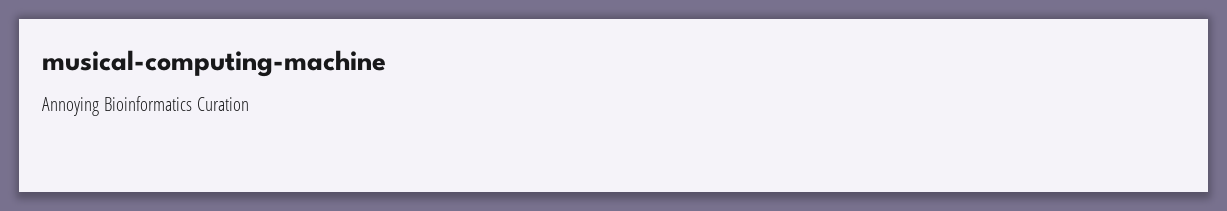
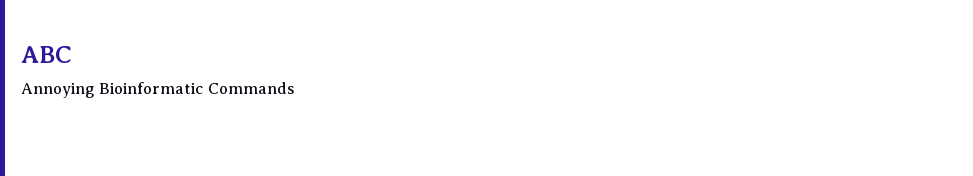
- musical-computing-machine
+ ABC
- Annoying Bioinformatics Curation
+ Annoying Bioinformatic Commands

